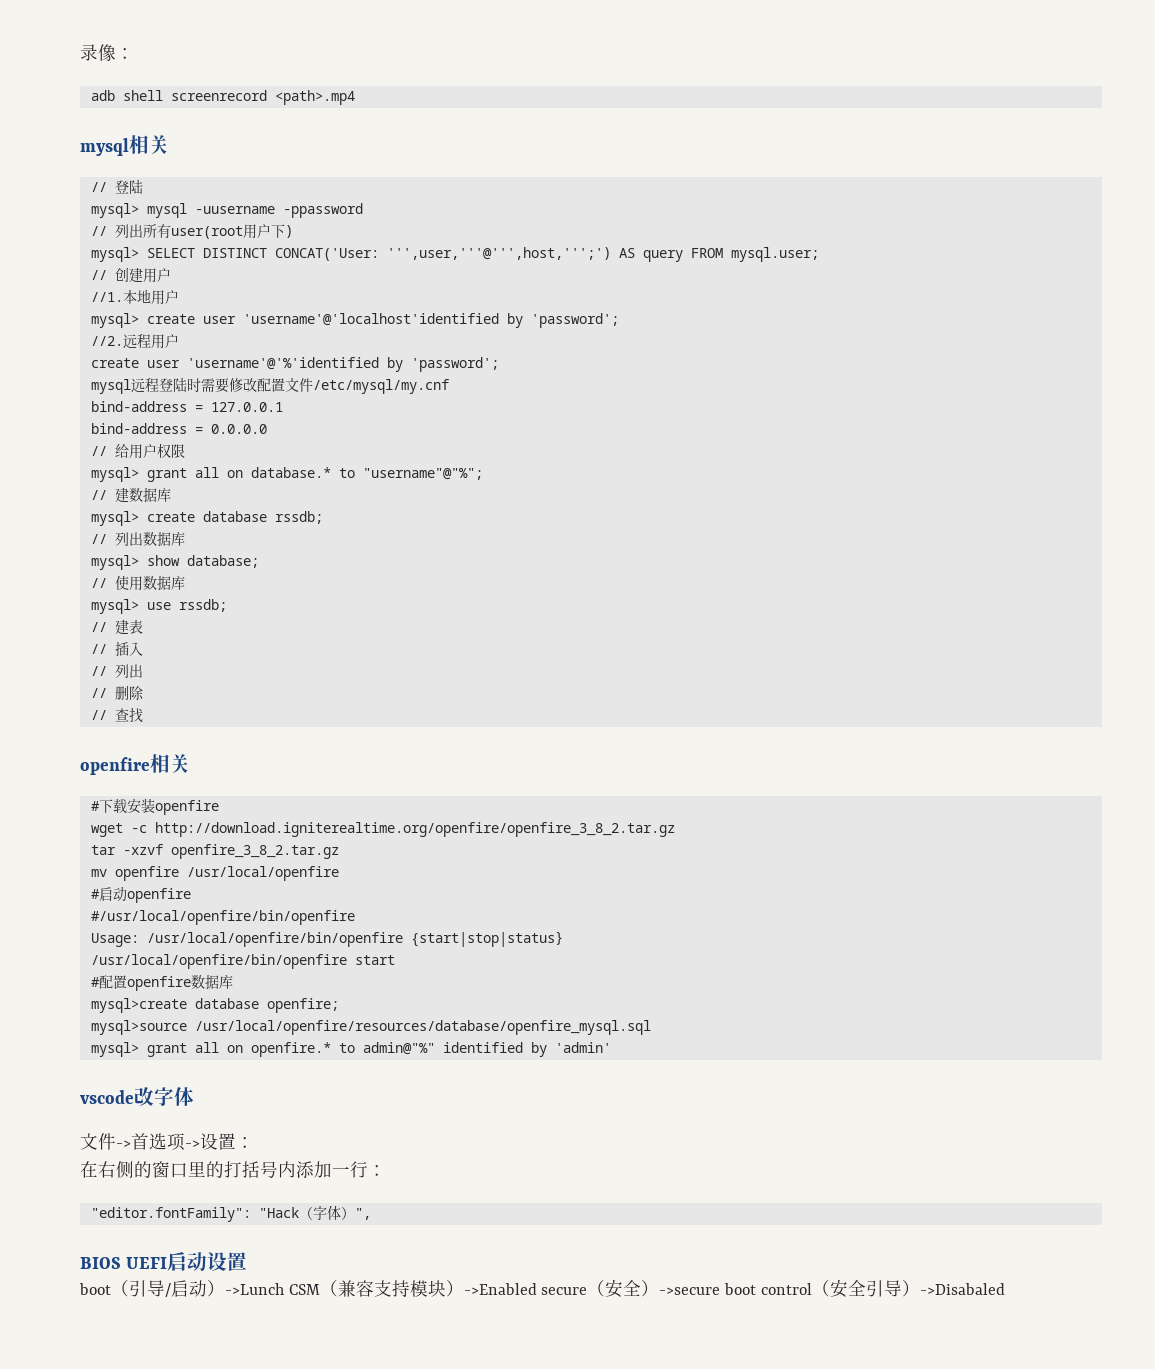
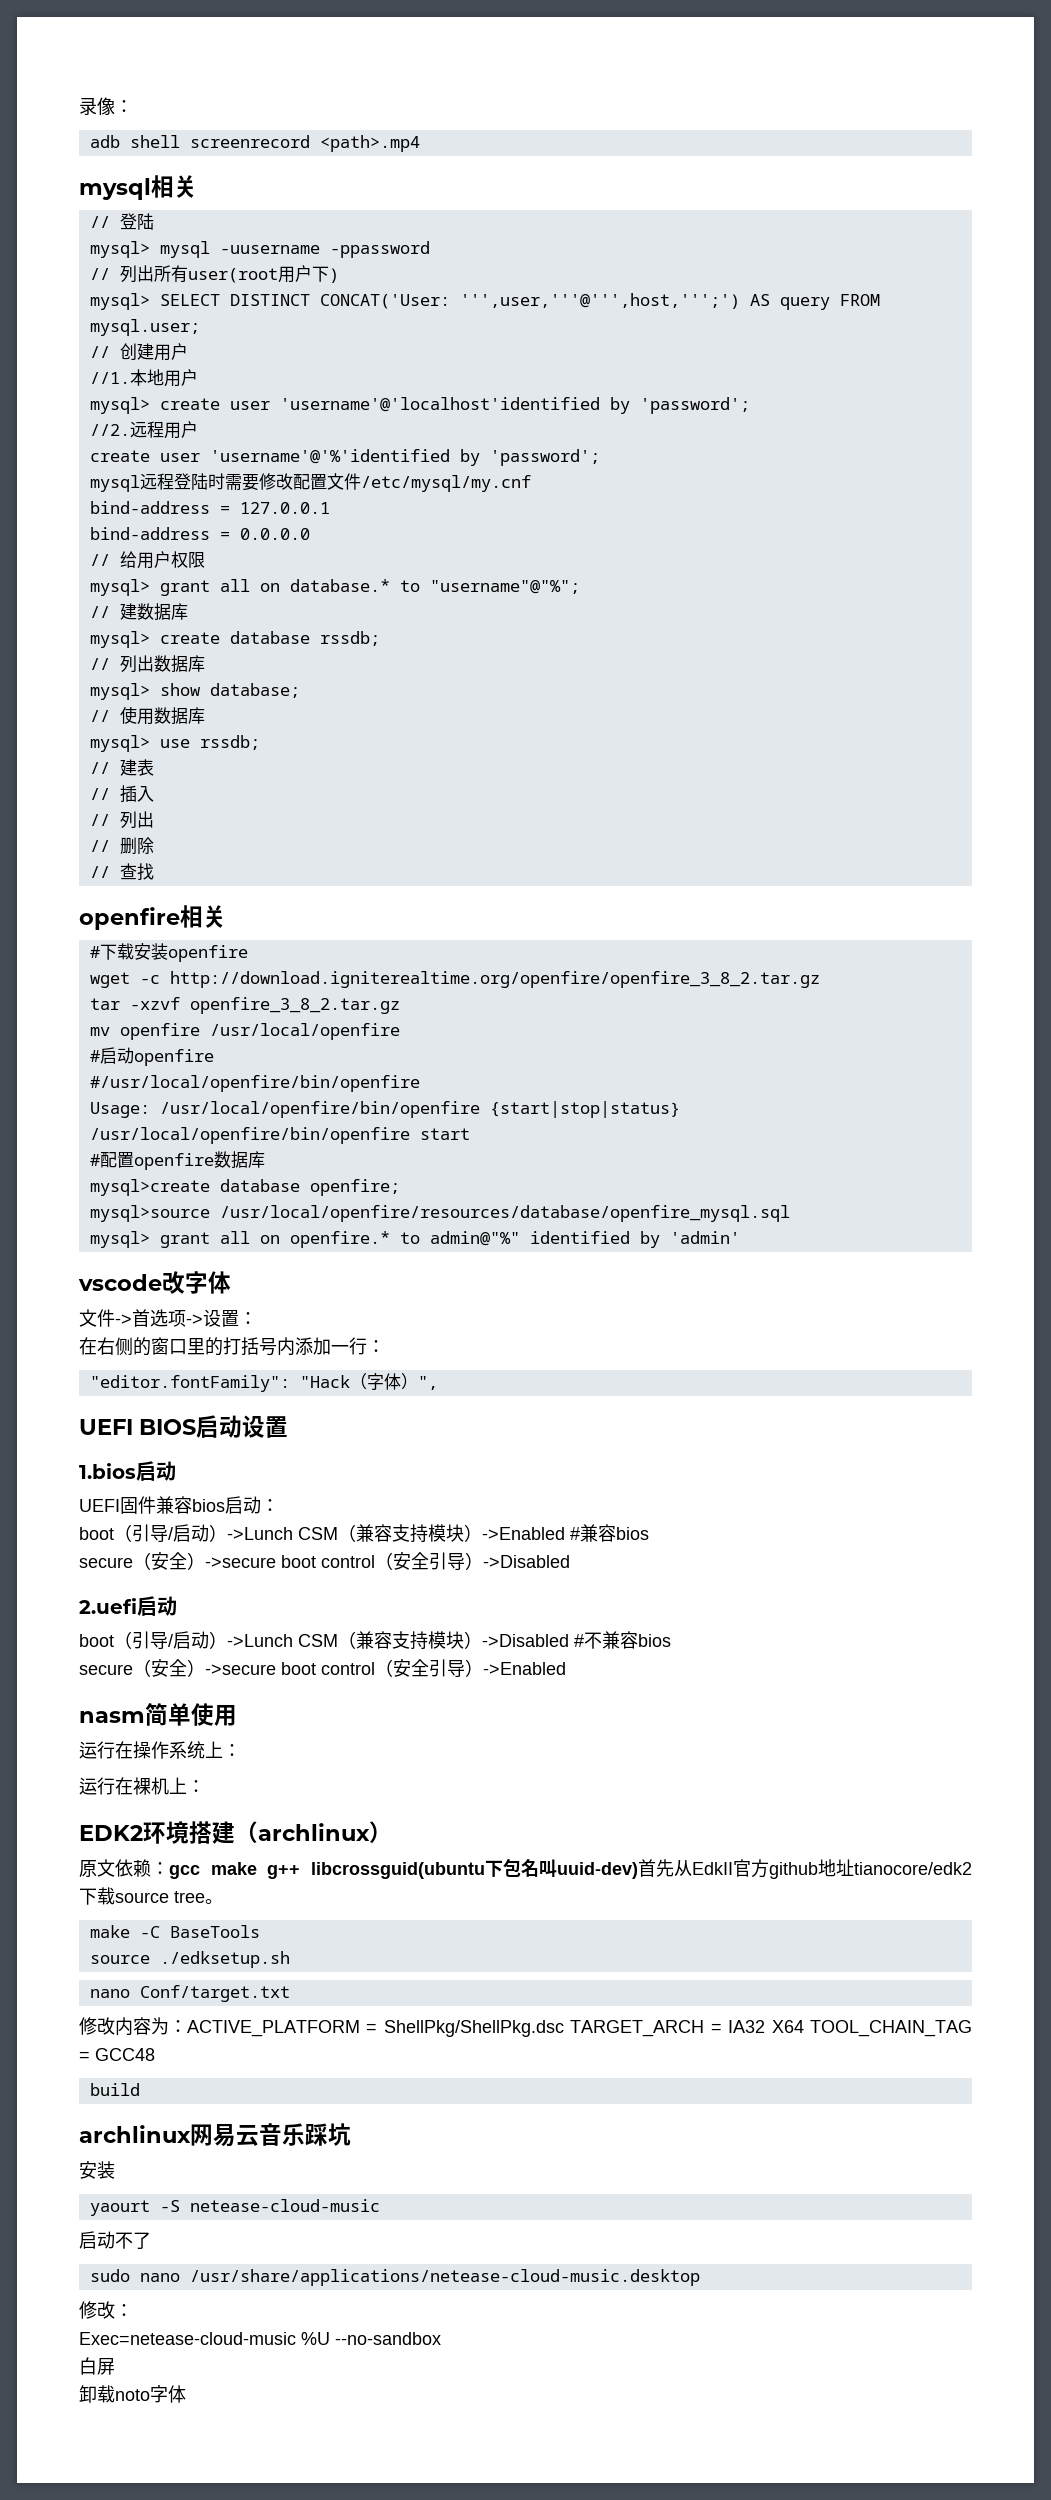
- BIOS UEFI启动设置
+ UEFI BIOS启动设置
+ 1.bios启动
+ UEFI固件兼容bios启动：
- boot（引导/启动）->Lunch CSM（兼容支持模块）->Enabled secure（安全）->secure boot control（安全引导）->Disabaled
+ boot（引导/启动）->Lunch CSM（兼容支持模块）->Enabled #兼容bios
+ secure（安全）->secure boot control（安全引导）->Disabled
+ 2.uefi启动
+ boot（引导/启动）->Lunch CSM（兼容支持模块）->Disabled #不兼容bios
+ secure（安全）->secure boot control（安全引导）->Enabled
+ nasm简单使用
+ 运行在操作系统上：
+ 运行在裸机上：
+ EDK2环境搭建（archlinux）
+ 原文依赖：gcc make g++ libcrossguid(ubuntu下包名叫uuid-dev)首先从EdkII官方github地址tianocore/edk2下载source tree。
+ make -C BaseTools
+ source ./edksetup.sh
+ nano Conf/target.txt
+ 修改内容为：ACTIVE_PLATFORM = ShellPkg/ShellPkg.dsc TARGET_ARCH = IA32 X64 TOOL_CHAIN_TAG = GCC48
+ build
+ archlinux网易云音乐踩坑
+ 安装
+ yaourt -S netease-cloud-music
+ 启动不了
+ sudo nano /usr/share/applications/netease-cloud-music.desktop
+ 修改：
+ Exec=netease-cloud-music %U --no-sandbox
+ 白屏
+ 卸载noto字体

